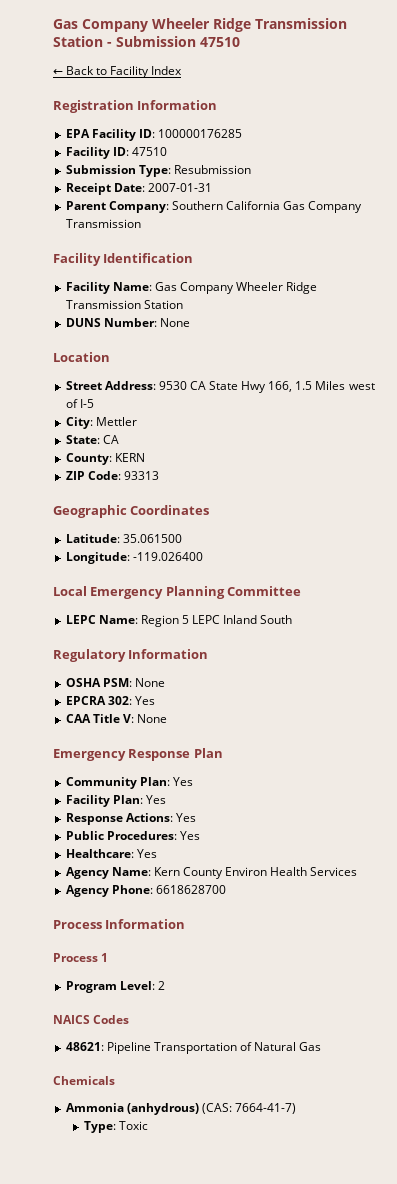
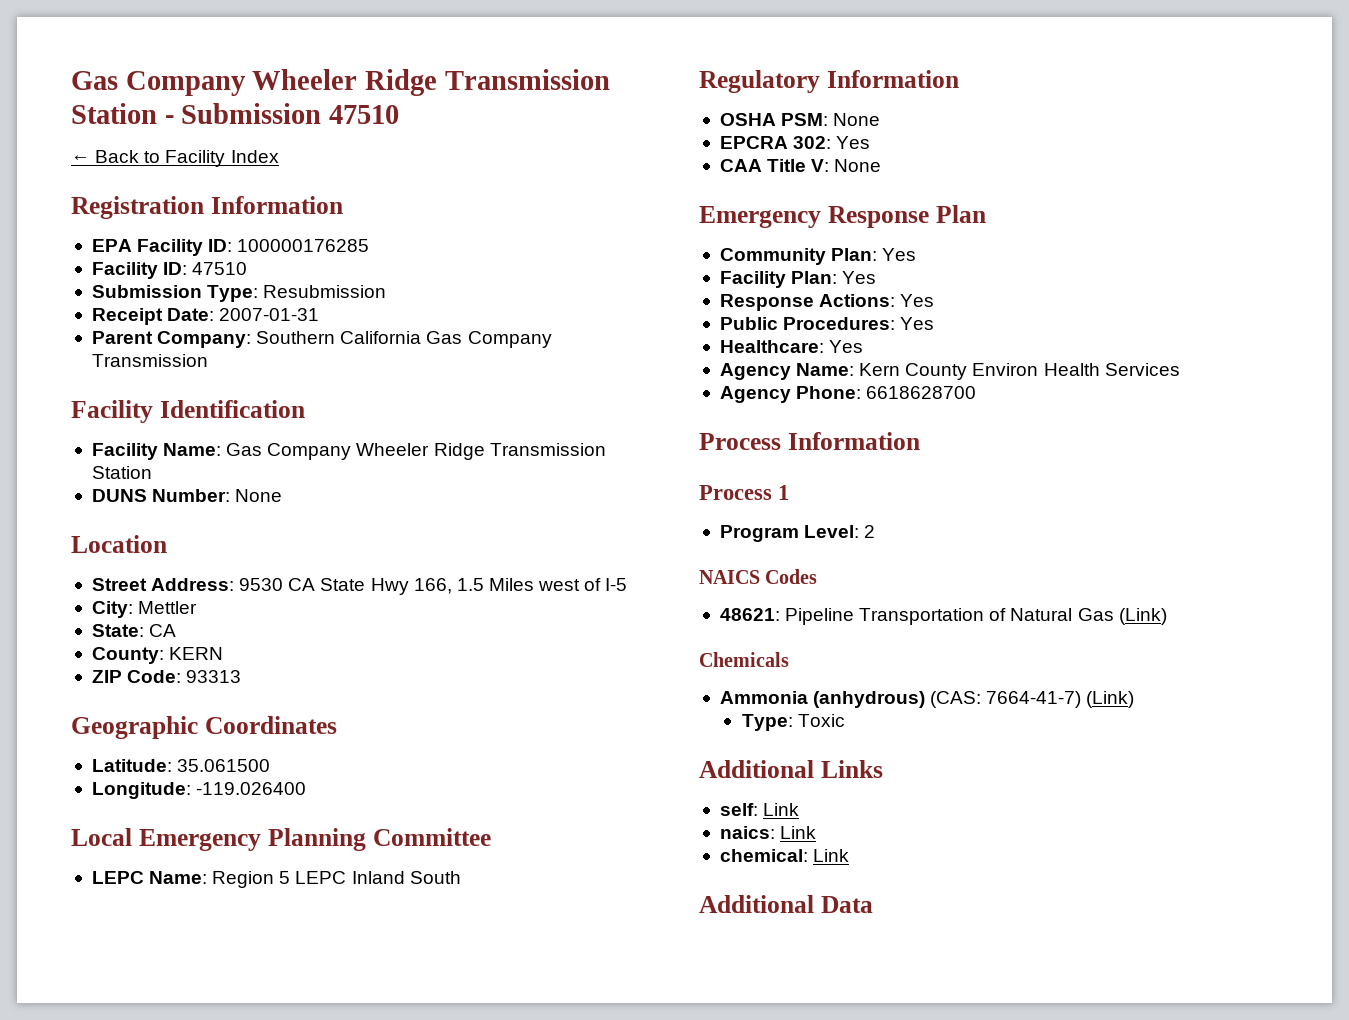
- 48621: Pipeline Transportation of Natural Gas
+ 48621: Pipeline Transportation of Natural Gas (Link)
- Ammonia (anhydrous) (CAS: 7664-41-7)
+ Ammonia (anhydrous) (CAS: 7664-41-7) (Link)
+ Additional Links
+ self: Link
+ naics: Link
+ chemical: Link
+ Additional Data

